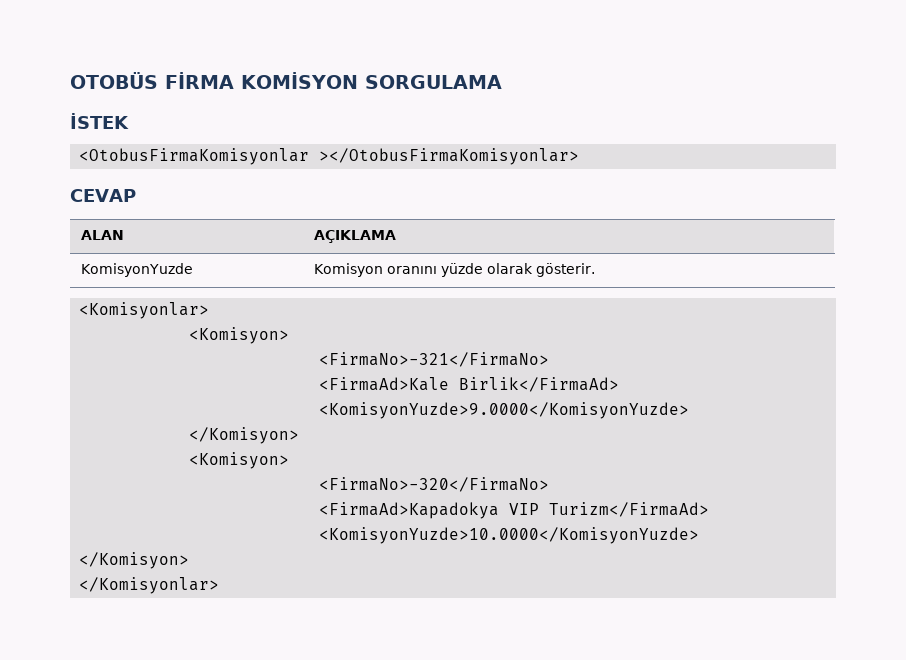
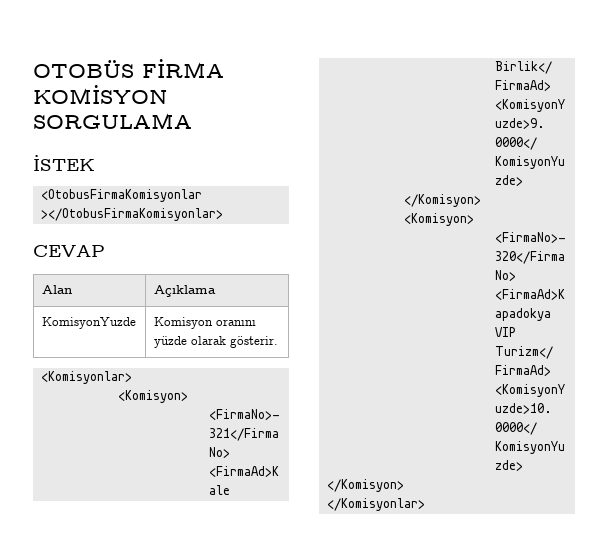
- ALAN | AÇIKLAMA
+ Alan | Açıklama

